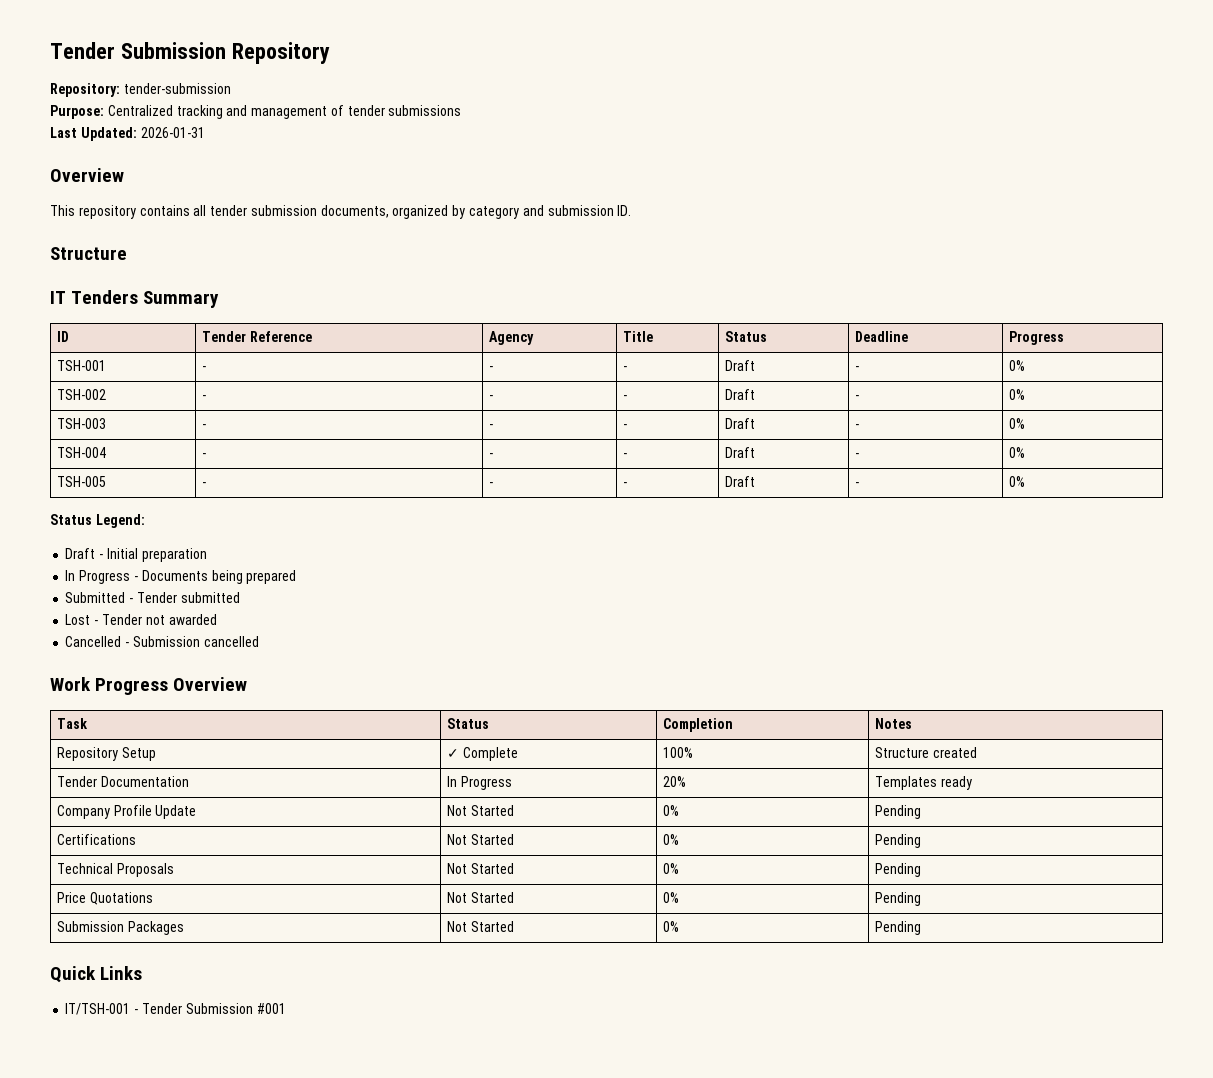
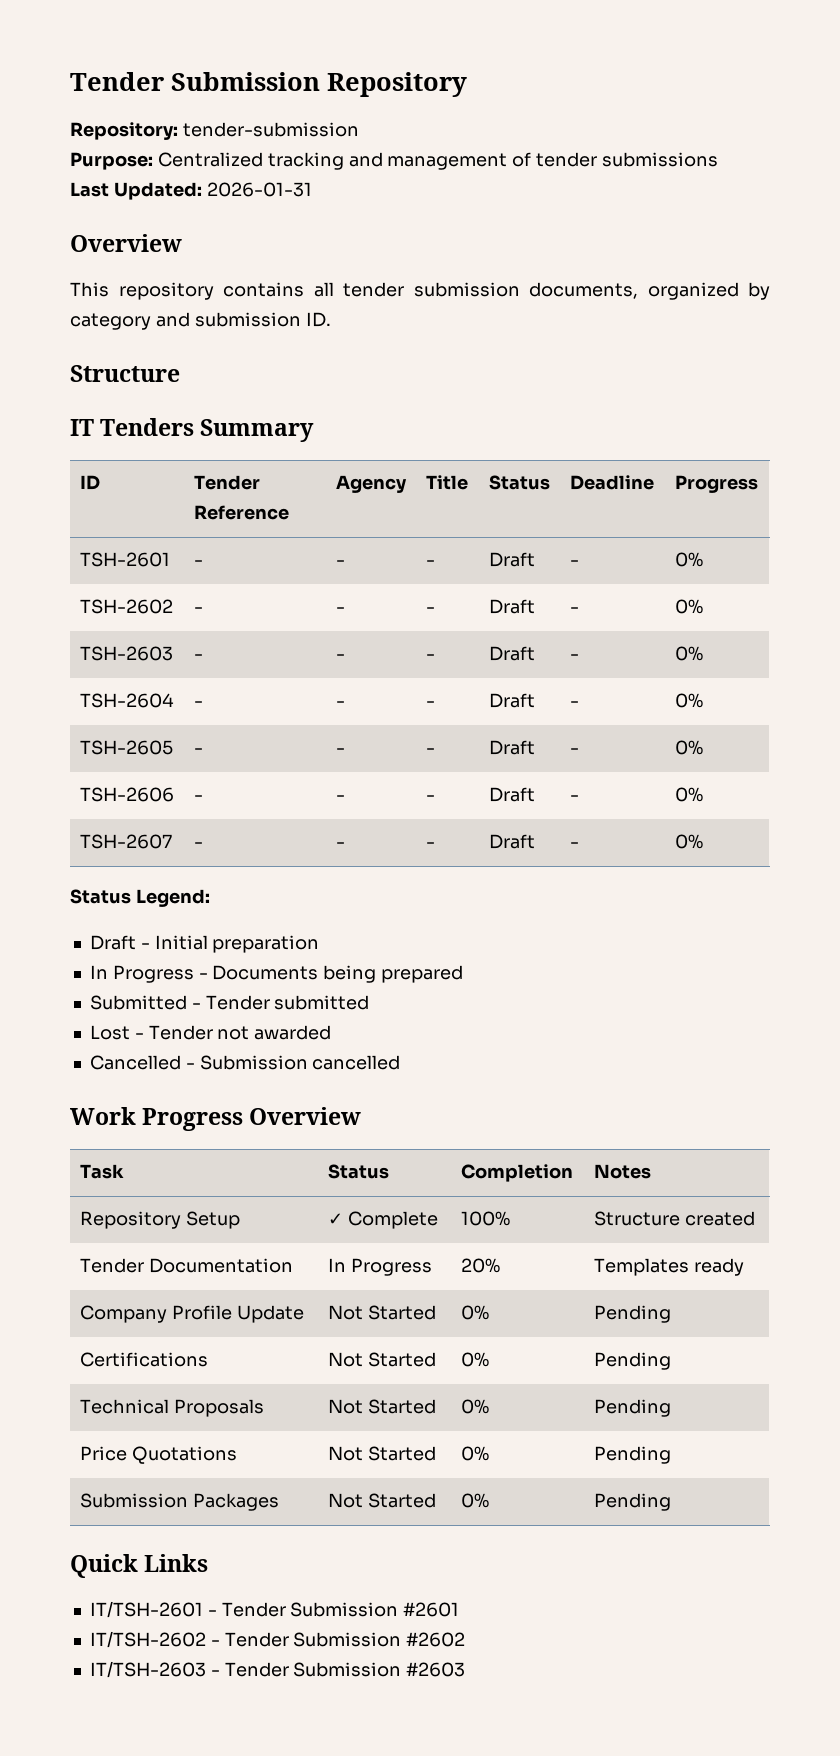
- TSH-001 | - | - | - | Draft | - | 0%
- TSH-002 | - | - | - | Draft | - | 0%
- TSH-003 | - | - | - | Draft | - | 0%
- TSH-004 | - | - | - | Draft | - | 0%
- TSH-005 | - | - | - | Draft | - | 0%
+ TSH-2601 | - | - | - | Draft | - | 0%
+ TSH-2602 | - | - | - | Draft | - | 0%
+ TSH-2603 | - | - | - | Draft | - | 0%
+ TSH-2604 | - | - | - | Draft | - | 0%
+ TSH-2605 | - | - | - | Draft | - | 0%
+ TSH-2606 | - | - | - | Draft | - | 0%
+ TSH-2607 | - | - | - | Draft | - | 0%
- IT/TSH-001 - Tender Submission #001
+ IT/TSH-2601 - Tender Submission #2601
+ IT/TSH-2602 - Tender Submission #2602
+ IT/TSH-2603 - Tender Submission #2603

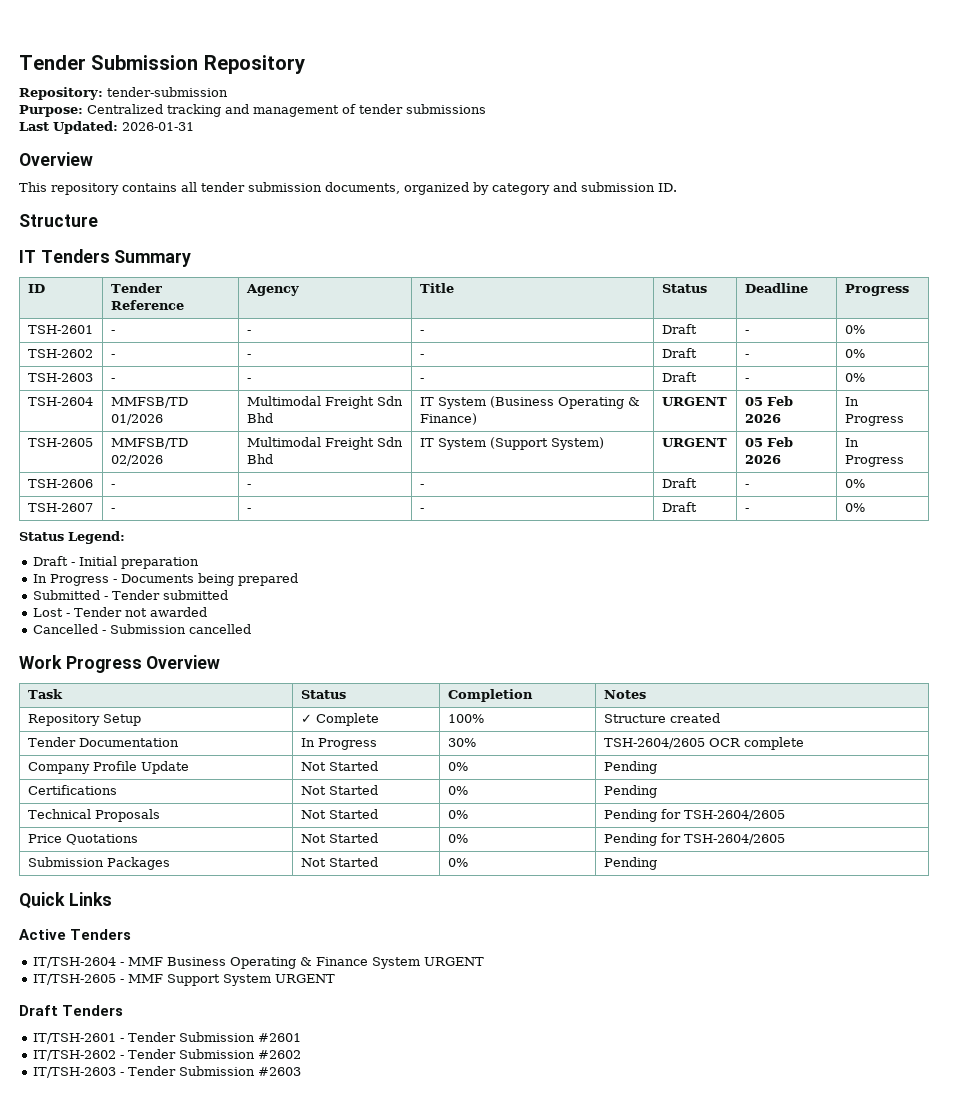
- TSH-2604 | - | - | - | Draft | - | 0%
- TSH-2605 | - | - | - | Draft | - | 0%
+ TSH-2604 | MMFSB/TD 01/2026 | Multimodal Freight Sdn Bhd | IT System (Business Operating & Finance) | URGENT | 05 Feb 2026 | In Progress
+ TSH-2605 | MMFSB/TD 02/2026 | Multimodal Freight Sdn Bhd | IT System (Support System) | URGENT | 05 Feb 2026 | In Progress
- Tender Documentation | In Progress | 20% | Templates ready
+ Tender Documentation | In Progress | 30% | TSH-2604/2605 OCR complete
- Technical Proposals | Not Started | 0% | Pending
+ Technical Proposals | Not Started | 0% | Pending for TSH-2604/2605
- Price Quotations | Not Started | 0% | Pending
+ Price Quotations | Not Started | 0% | Pending for TSH-2604/2605
+ Active Tenders
+ IT/TSH-2604 - MMF Business Operating & Finance System URGENT
+ IT/TSH-2605 - MMF Support System URGENT
+ Draft Tenders

